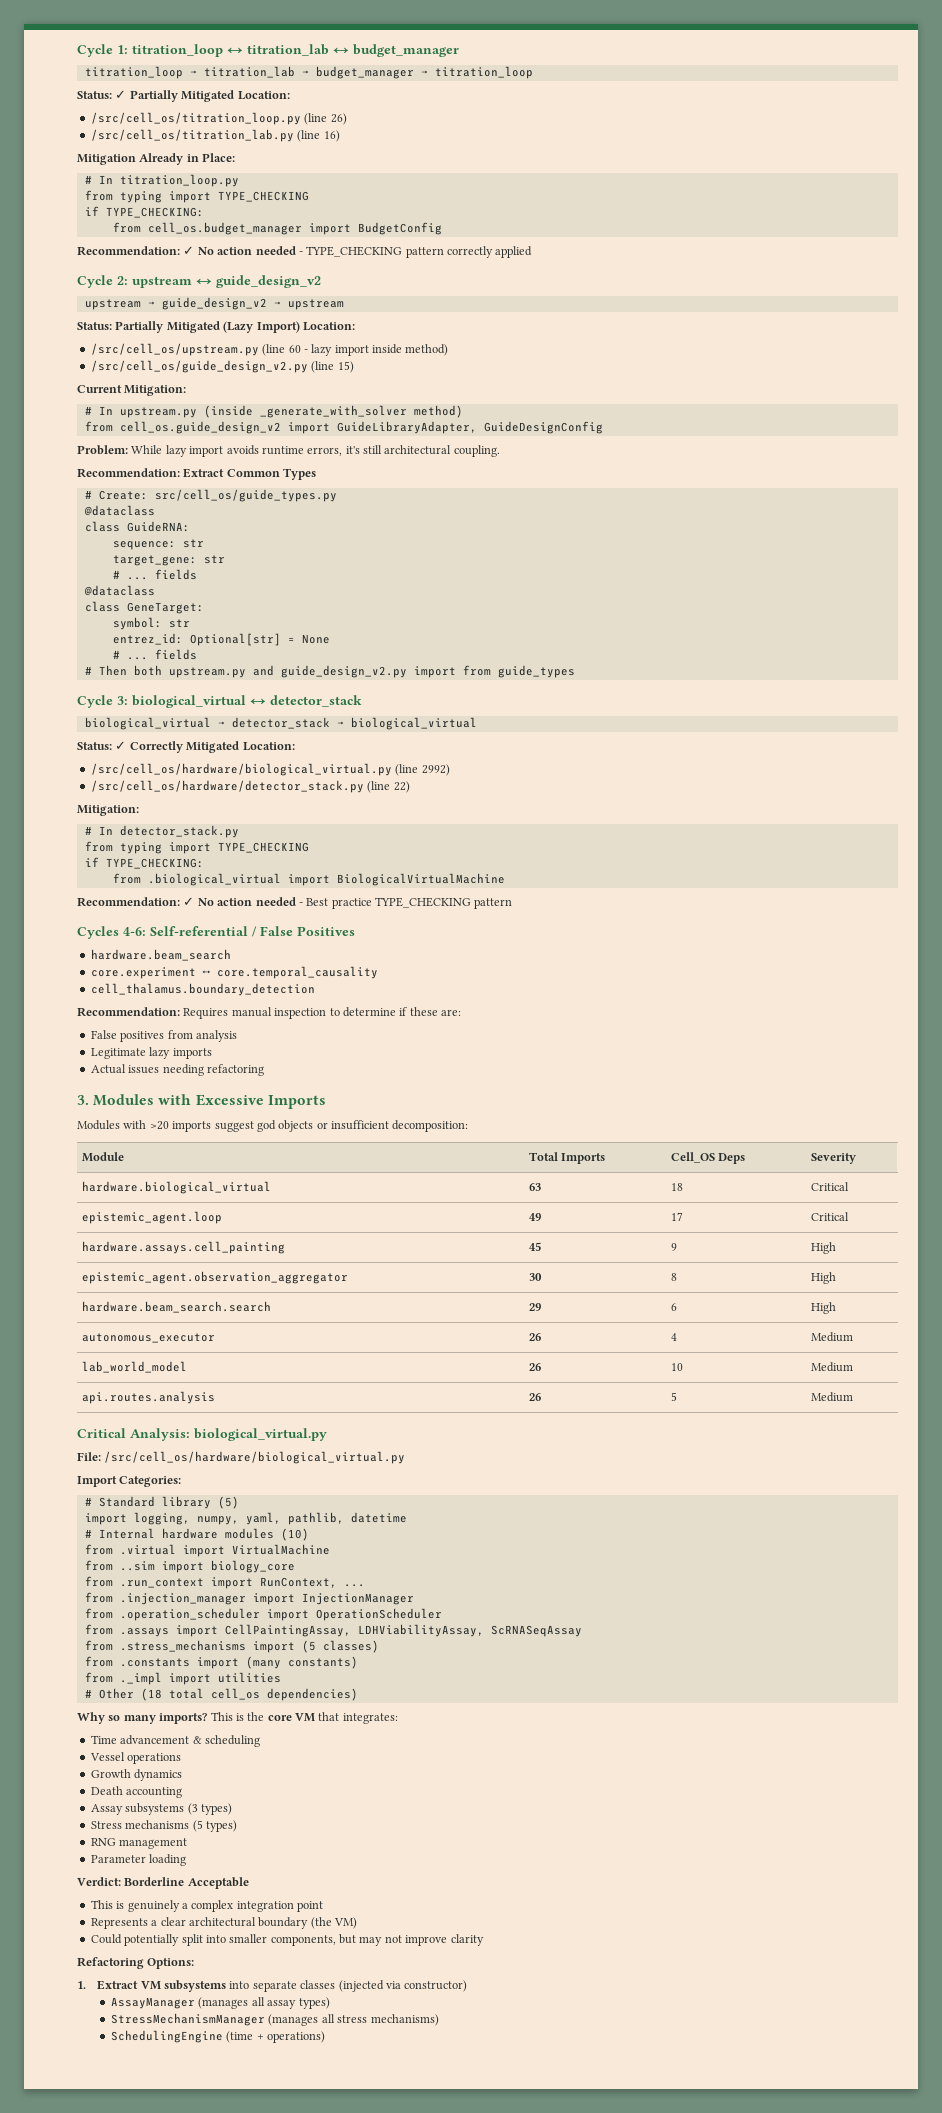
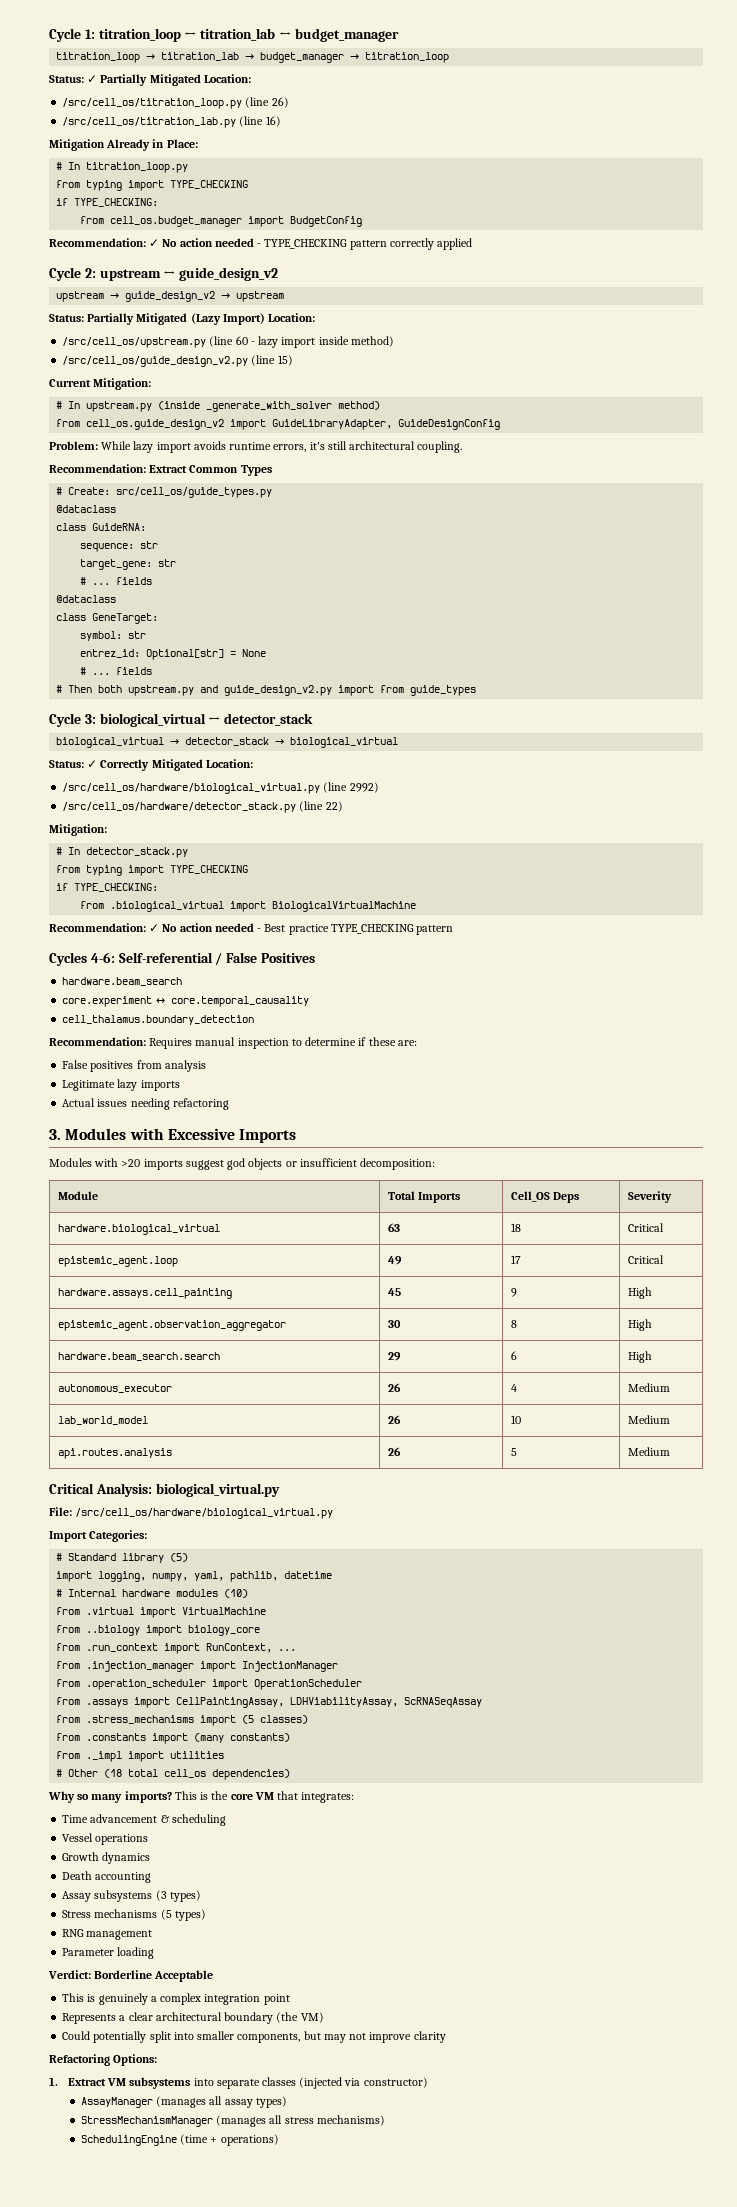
- from ..sim import biology_core
+ from ..biology import biology_core

